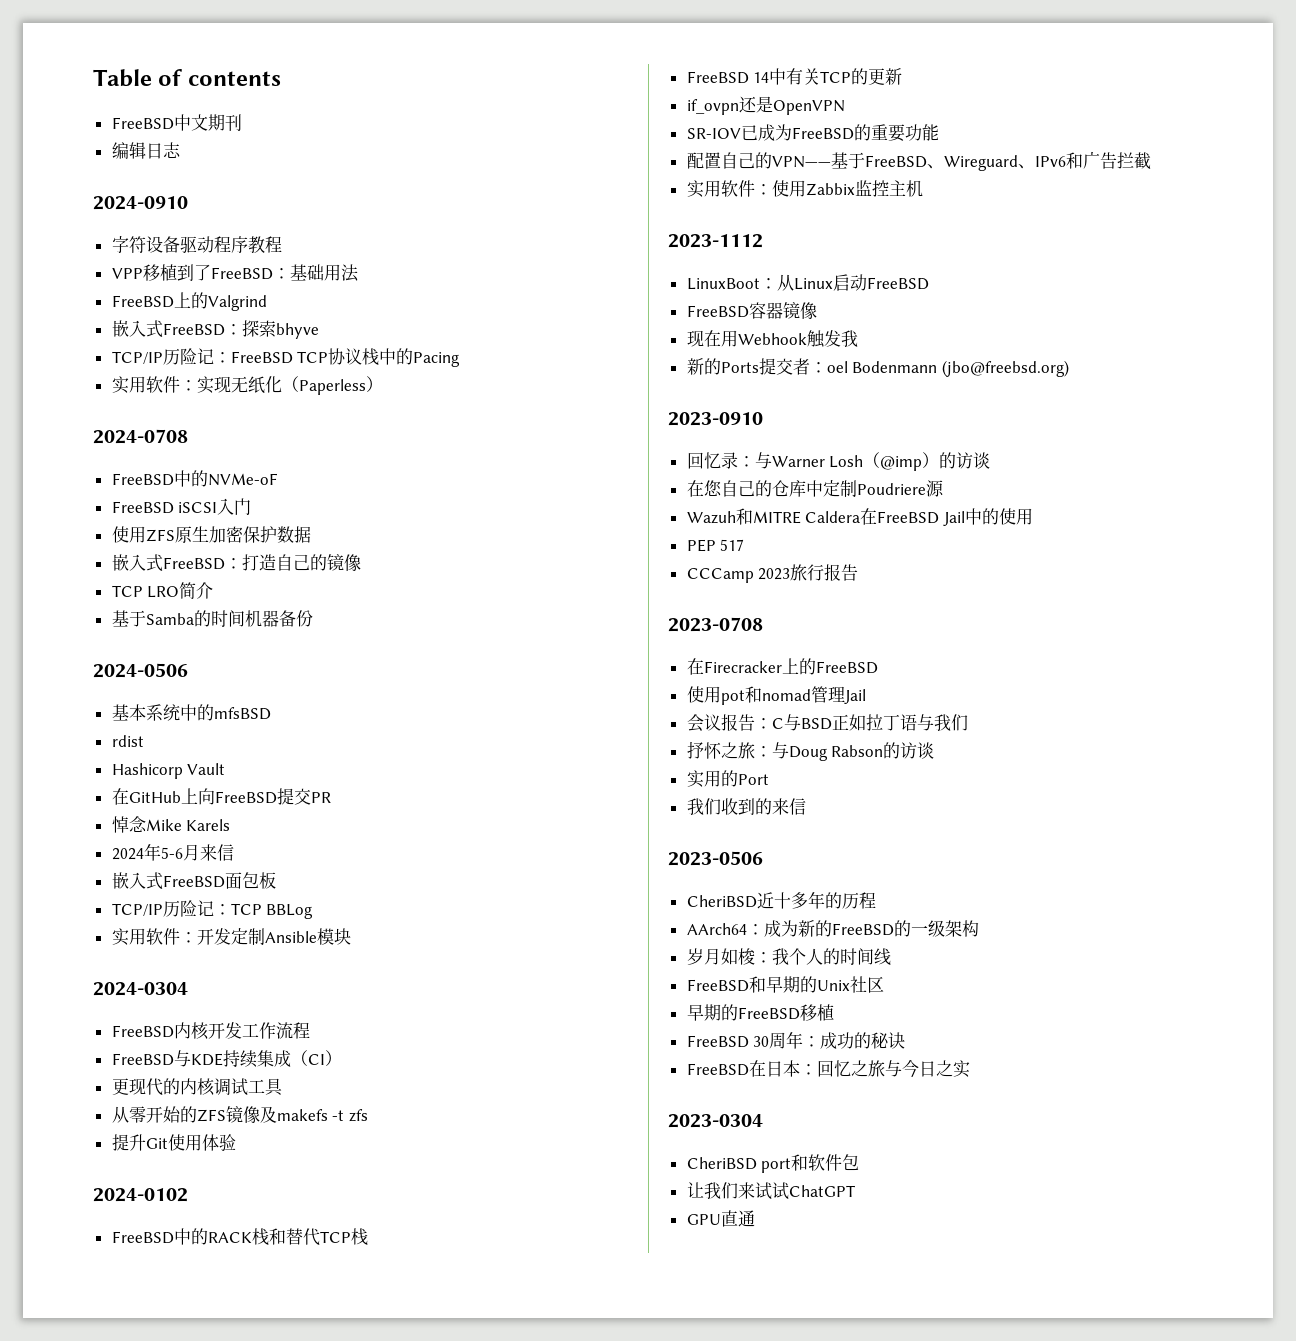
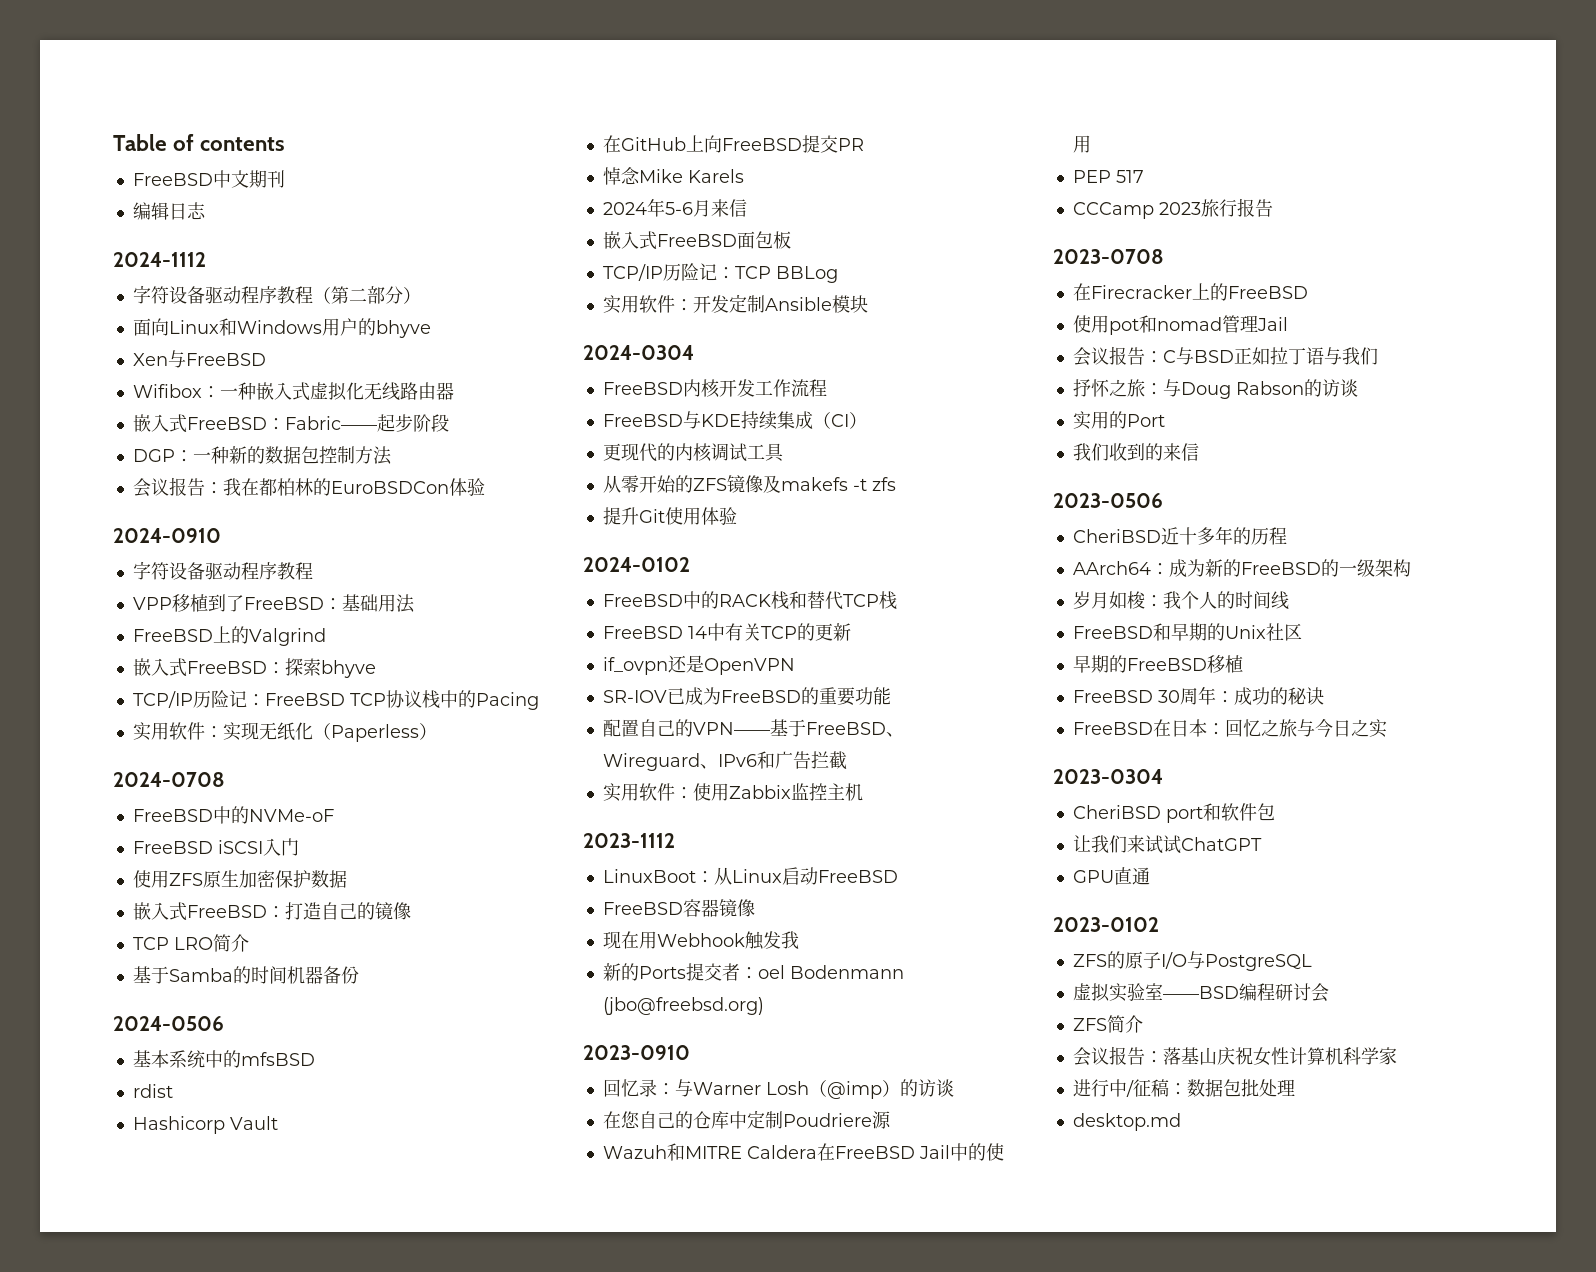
+ 2024-1112
+ 字符设备驱动程序教程（第二部分）
+ 面向Linux和Windows用户的bhyve
+ Xen与FreeBSD
+ Wifibox：一种嵌入式虚拟化无线路由器
+ 嵌入式FreeBSD：Fabric——起步阶段
+ DGP：一种新的数据包控制方法
+ 会议报告：我在都柏林的EuroBSDCon体验
+ 2023-0102
+ ZFS的原子I/O与PostgreSQL
+ 虚拟实验室——BSD编程研讨会
+ ZFS简介
+ 会议报告：落基山庆祝女性计算机科学家
+ 进行中/征稿：数据包批处理
+ desktop.md

